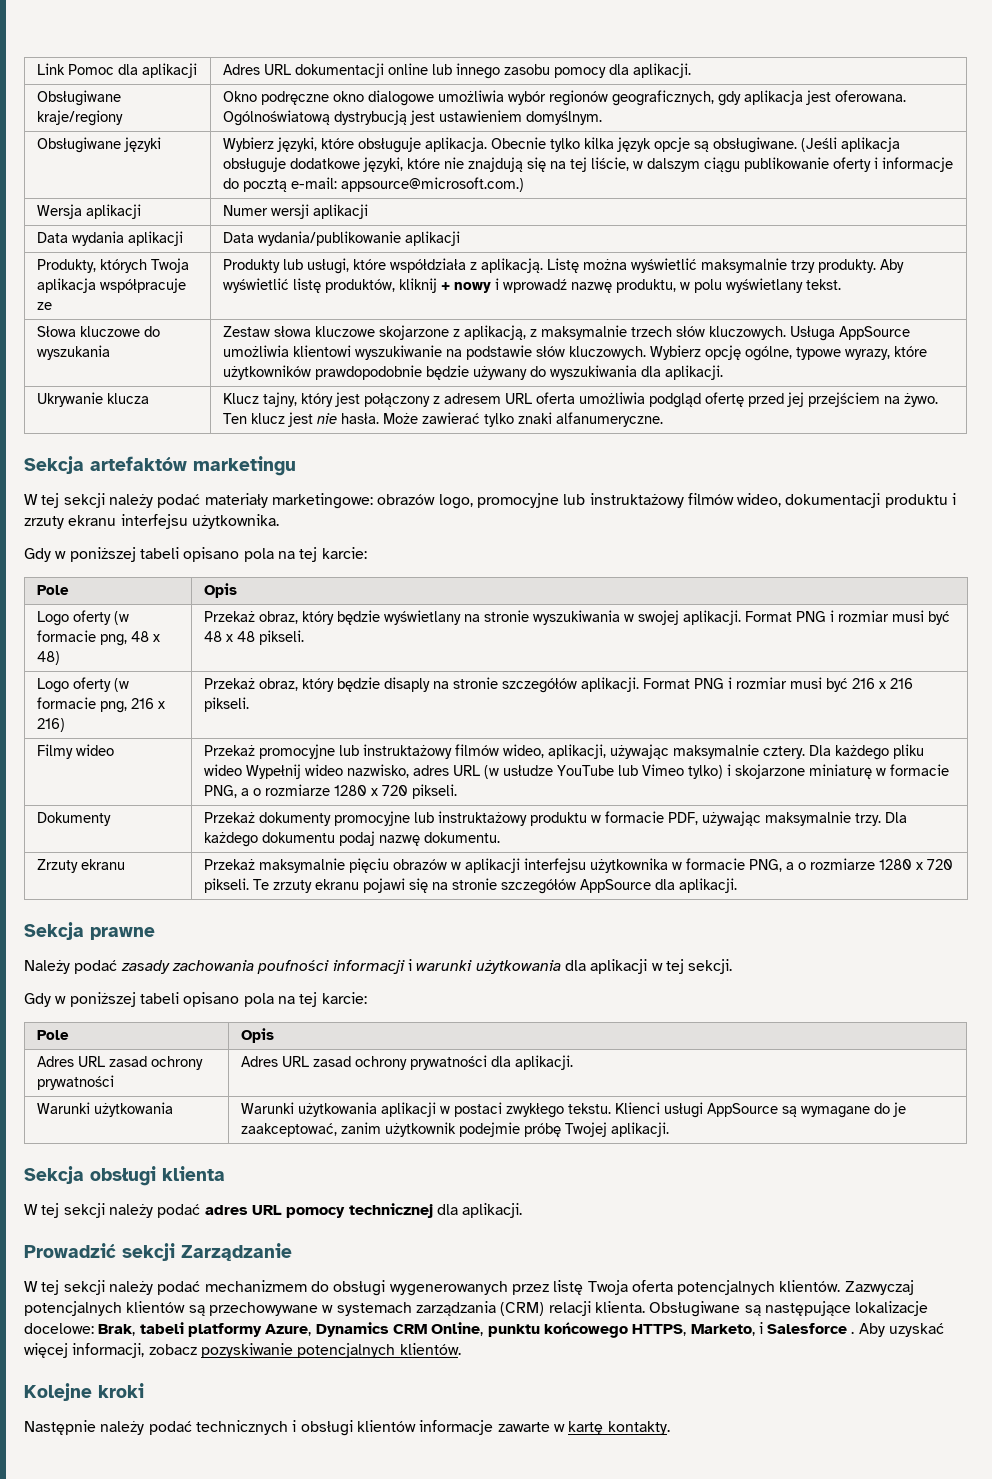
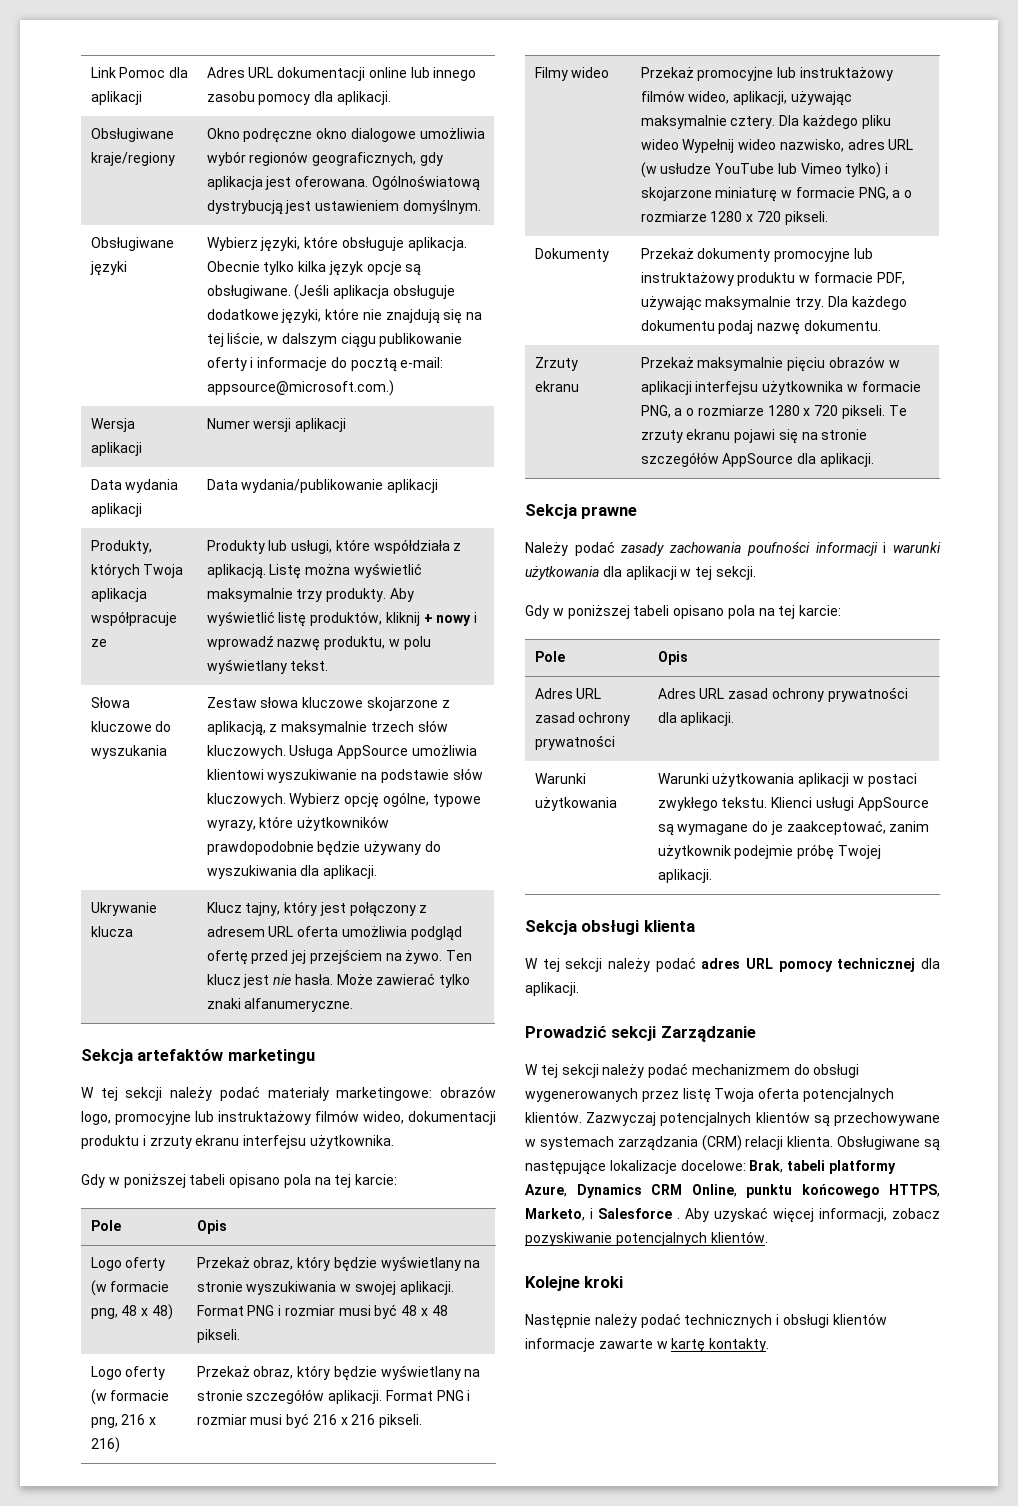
- Logo oferty (w formacie png, 216 x 216) | Przekaż obraz, który będzie disaply na stronie szczegółów aplikacji. Format PNG i rozmiar musi być 216 x 216 pikseli.
+ Logo oferty (w formacie png, 216 x 216) | Przekaż obraz, który będzie wyświetlany na stronie szczegółów aplikacji. Format PNG i rozmiar musi być 216 x 216 pikseli.

